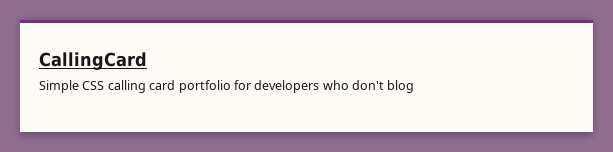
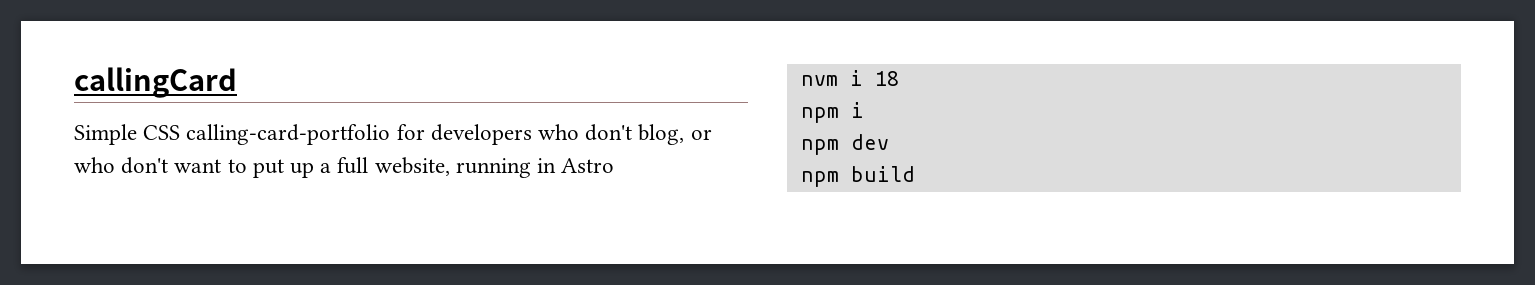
- CallingCard
+ callingCard
- Simple CSS calling card portfolio for developers who don't blog
+ Simple CSS calling-card-portfolio for developers who don't blog, or who don't want to put up a full website, running in Astro
+ nvm i 18
+ npm i
+ npm dev
+ npm build

